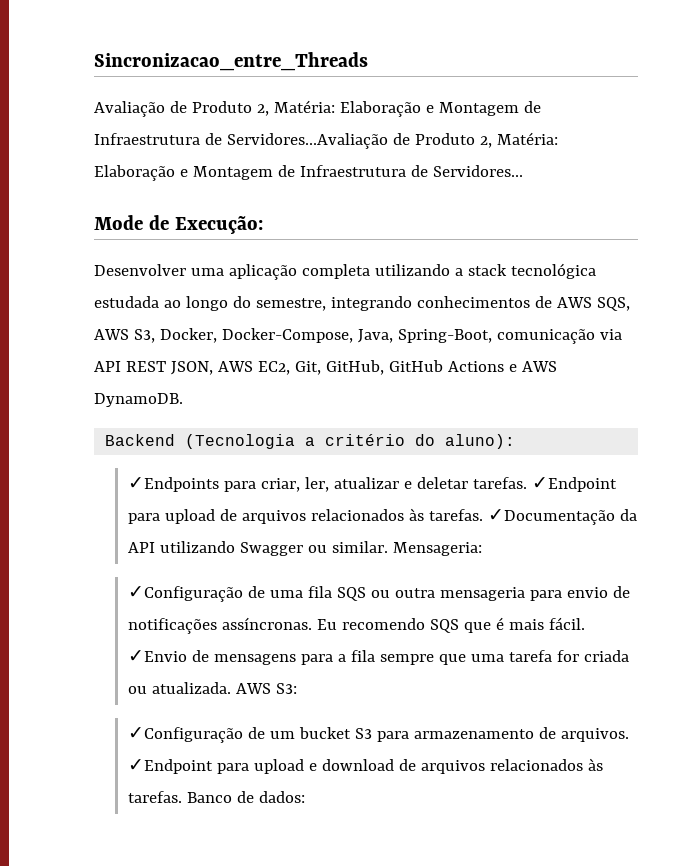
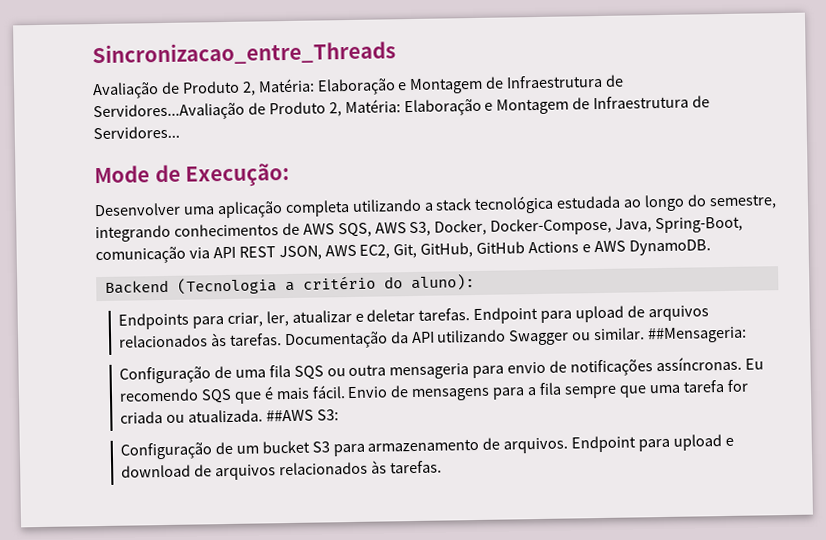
- ✓Endpoints para criar, ler, atualizar e deletar tarefas.
+ Endpoints para criar, ler, atualizar e deletar tarefas.
- ✓Endpoint para upload de arquivos relacionados às tarefas.
+ Endpoint para upload de arquivos relacionados às tarefas.
- ✓Documentação da API utilizando Swagger ou similar.
+ Documentação da API utilizando Swagger ou similar.
- Mensageria:
- ✓Configuração de uma fila SQS ou outra mensageria para envio de notificações assíncronas.
+ ##Mensageria:
+ Configuração de uma fila SQS ou outra mensageria para envio de notificações assíncronas.
- ✓Envio de mensagens para a fila sempre que uma tarefa for criada ou atualizada.
+ Envio de mensagens para a fila sempre que uma tarefa for criada ou atualizada.
- AWS S3:
+ ##AWS S3:
- ✓Configuração de um bucket S3 para armazenamento de arquivos.
+ Configuração de um bucket S3 para armazenamento de arquivos.
- ✓Endpoint para upload e download de arquivos relacionados às tarefas. Banco de dados:
+ Endpoint para upload e download de arquivos relacionados às tarefas.

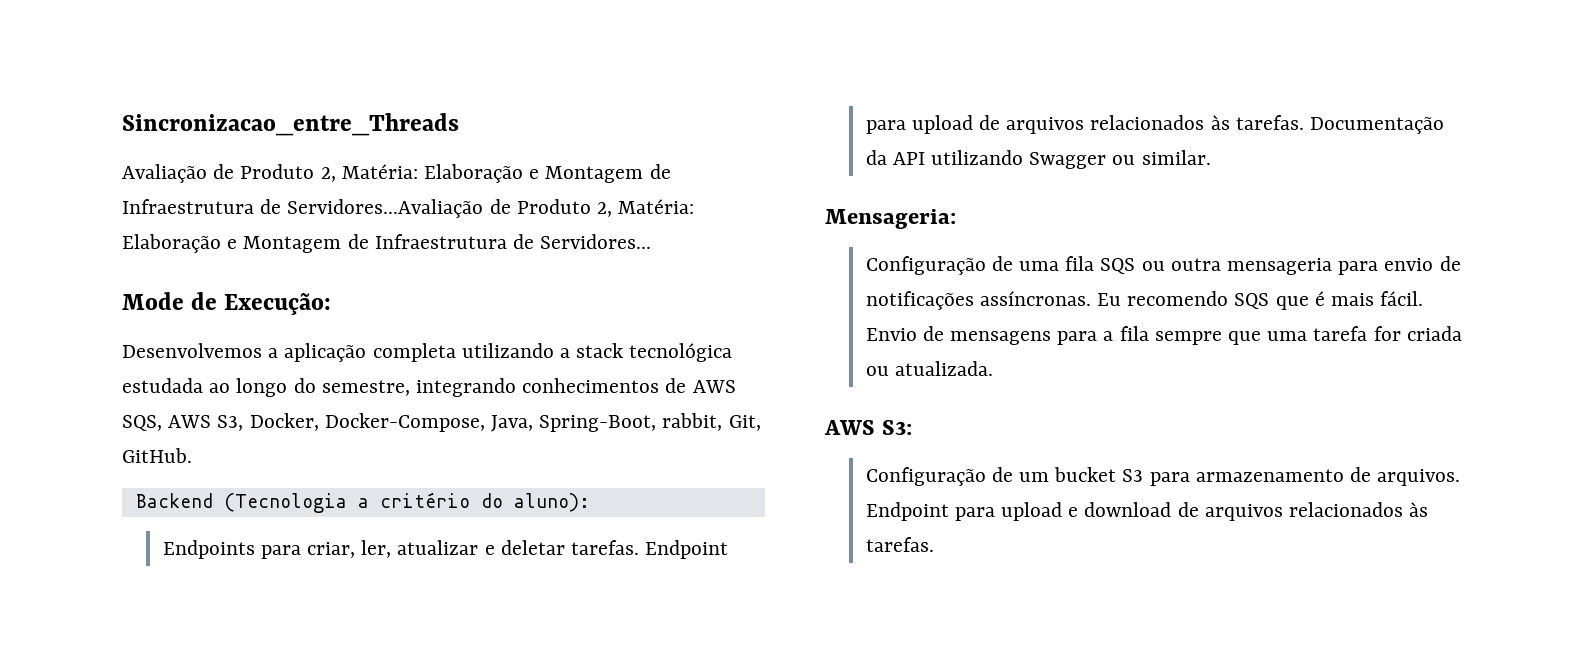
- Desenvolver uma aplicação completa utilizando a stack tecnológica estudada ao longo do semestre, integrando conhecimentos de AWS SQS, AWS S3, Docker, Docker-Compose, Java, Spring-Boot, comunicação via API REST JSON, AWS EC2, Git, GitHub, GitHub Actions e AWS DynamoDB.
+ Desenvolvemos a aplicação completa utilizando a stack tecnológica estudada ao longo do semestre, integrando conhecimentos de AWS SQS, AWS S3, Docker, Docker-Compose, Java, Spring-Boot, rabbit, Git, GitHub.
- Documentação da API utilizando Swagger ou similar. ##Mensageria:
+ Documentação da API utilizando Swagger ou similar.
+ Mensageria:
- Envio de mensagens para a fila sempre que uma tarefa for criada ou atualizada. ##AWS S3:
+ Envio de mensagens para a fila sempre que uma tarefa for criada ou atualizada.
+ AWS S3:

